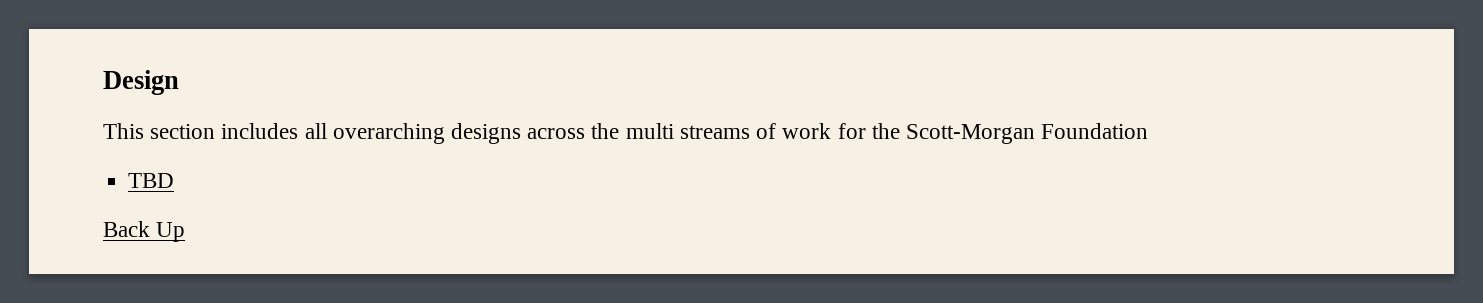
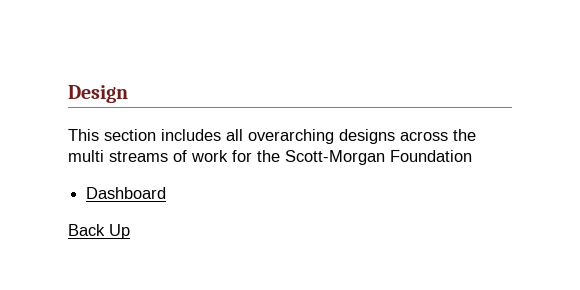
- TBD
+ Dashboard

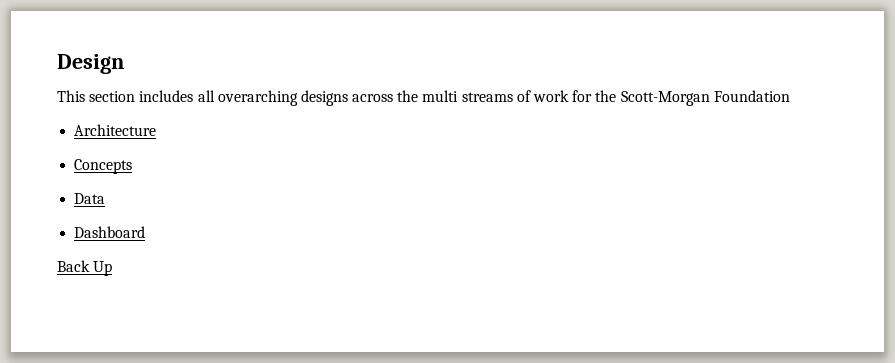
+ Architecture
+ Concepts
+ Data

